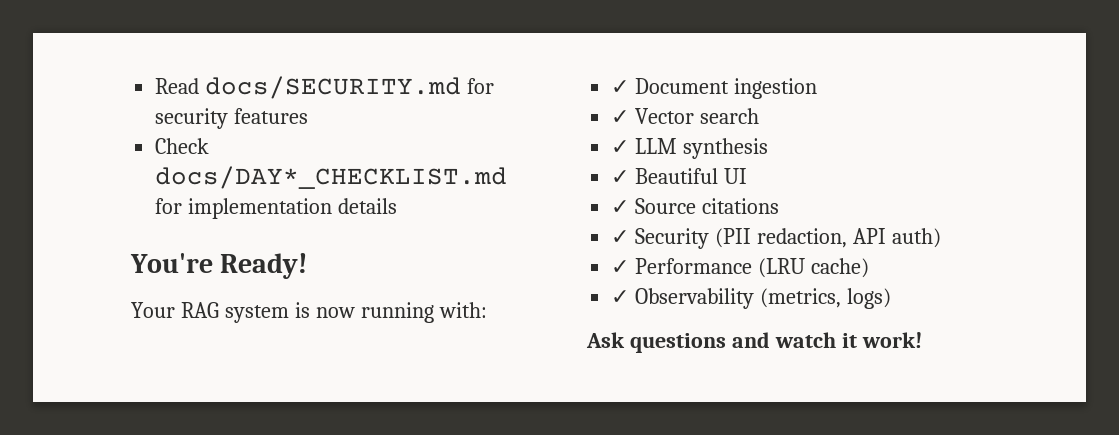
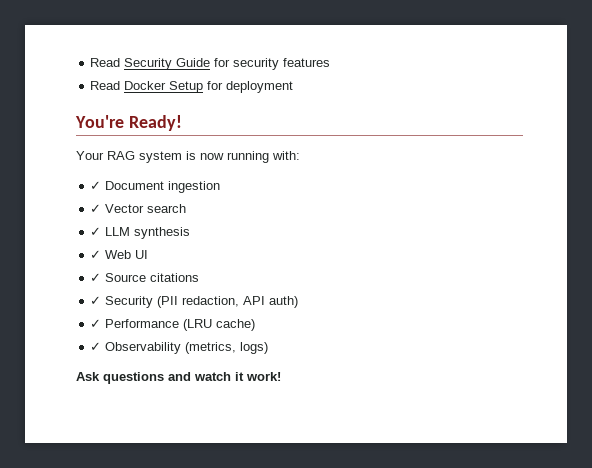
- Read docs/SECURITY.md for security features
+ Read Security Guide for security features
- Check docs/DAY*_CHECKLIST.md for implementation details
+ Read Docker Setup for deployment
- ✓ Beautiful UI
+ ✓ Web UI

